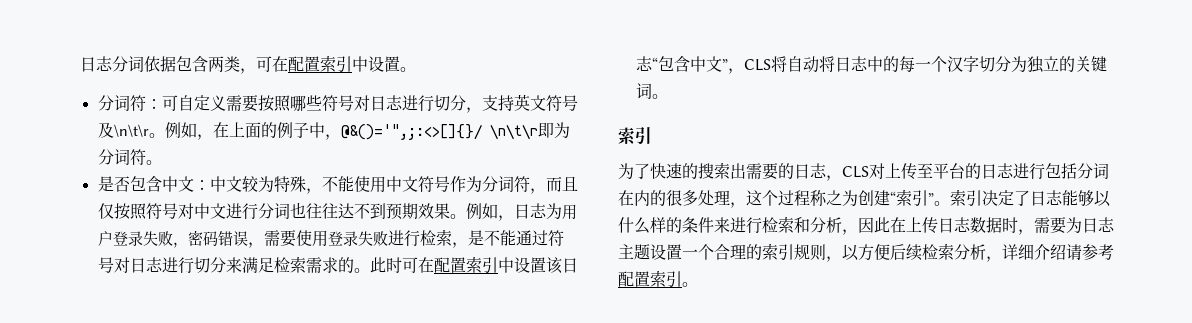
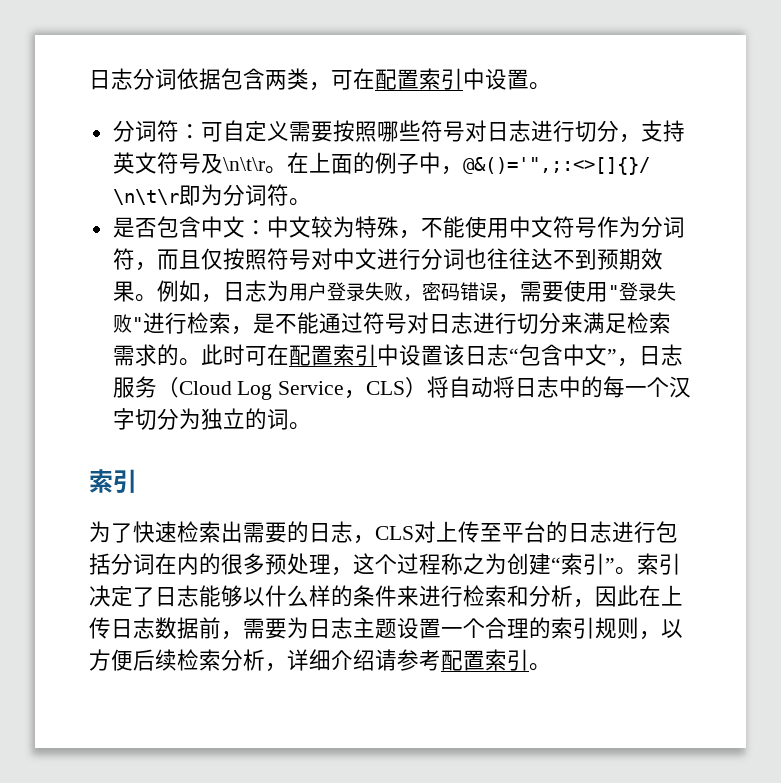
- 例如，在上面的例子中，@&()='",;:<>[]{}/ \n\t\r即为分词符。
+ 在上面的例子中，@&()='",;:<>[]{}/ \n\t\r即为分词符。
- 例如，日志为用户登录失败，密码错误，需要使用登录失败进行检索，是不能通过符号对日志进行切分来满足检索需求的。
+ 例如，日志为用户登录失败，密码错误，需要使用"登录失败"进行检索，是不能通过符号对日志进行切分来满足检索需求的。
- 此时可在配置索引中设置该日志“包含中文”，CLS将自动将日志中的每一个汉字切分为独立的关键词。
+ 此时可在配置索引中设置该日志“包含中文”，日志服务（Cloud Log Service，CLS）将自动将日志中的每一个汉字切分为独立的词。
- 为了快速的搜索出需要的日志，CLS对上传至平台的日志进行包括分词在内的很多处理，这个过程称之为创建“索引”。
+ 为了快速检索出需要的日志，CLS对上传至平台的日志进行包括分词在内的很多预处理，这个过程称之为创建“索引”。
- 索引决定了日志能够以什么样的条件来进行检索和分析，因此在上传日志数据时，需要为日志主题设置一个合理的索引规则，以方便后续检索分析，详细介绍请参考配置索引。
+ 索引决定了日志能够以什么样的条件来进行检索和分析，因此在上传日志数据前，需要为日志主题设置一个合理的索引规则，以方便后续检索分析，详细介绍请参考配置索引。

